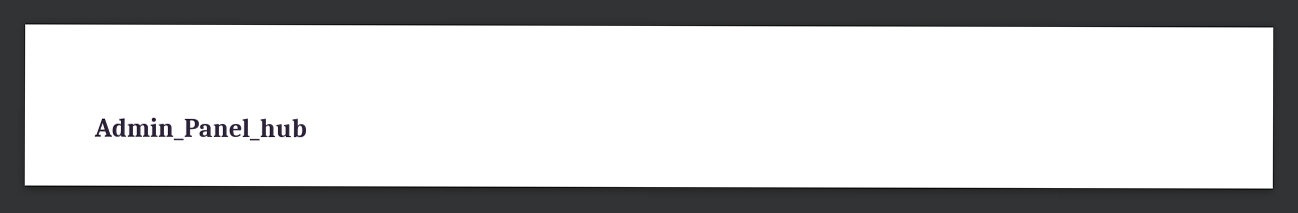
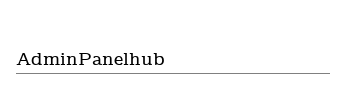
- Admin_Panel_hub
+ AdminPanelhub

